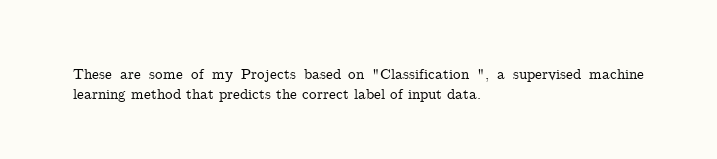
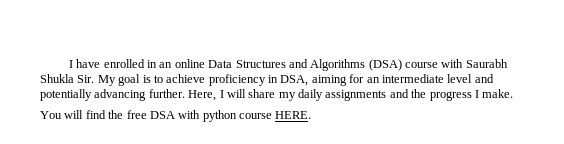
- These are some of my Projects based on "Classification ", a supervised machine learning method that predicts the correct label of input data.
+ I have enrolled in an online Data Structures and Algorithms (DSA) course with Saurabh Shukla Sir. My goal is to achieve proficiency in DSA, aiming for an intermediate level and potentially advancing further. Here, I will share my daily assignments and the progress I make.
+ You will find the free DSA with python course HERE.

